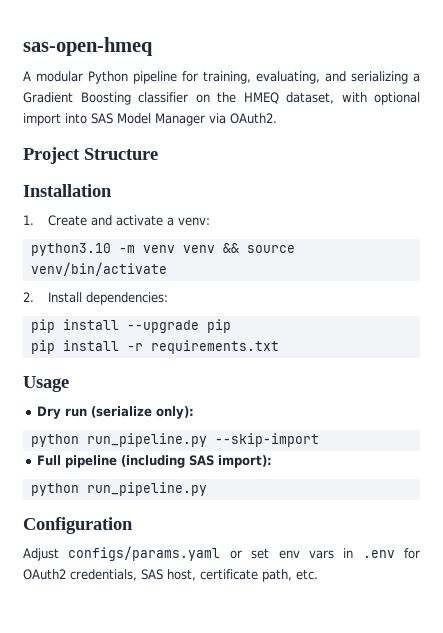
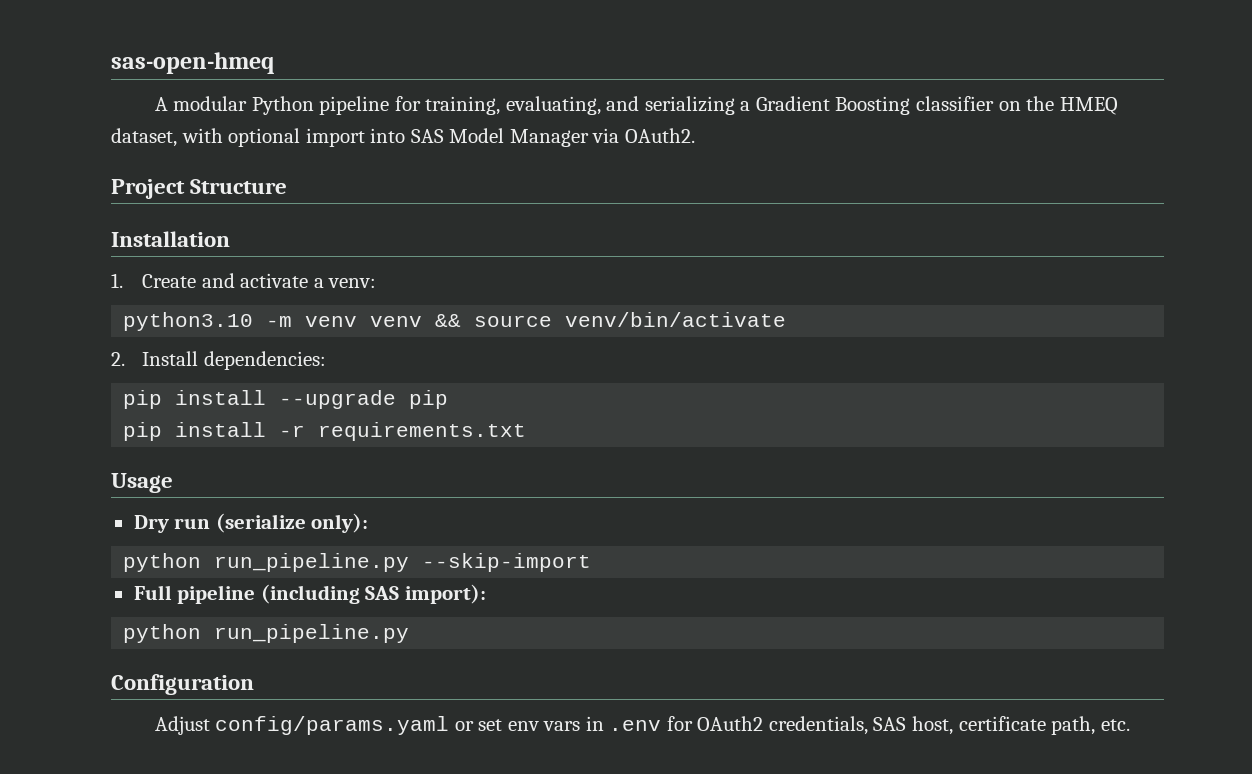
- Adjust configs/params.yaml or set env vars in .env for OAuth2 credentials, SAS host, certificate path, etc.
+ Adjust config/params.yaml or set env vars in .env for OAuth2 credentials, SAS host, certificate path, etc.

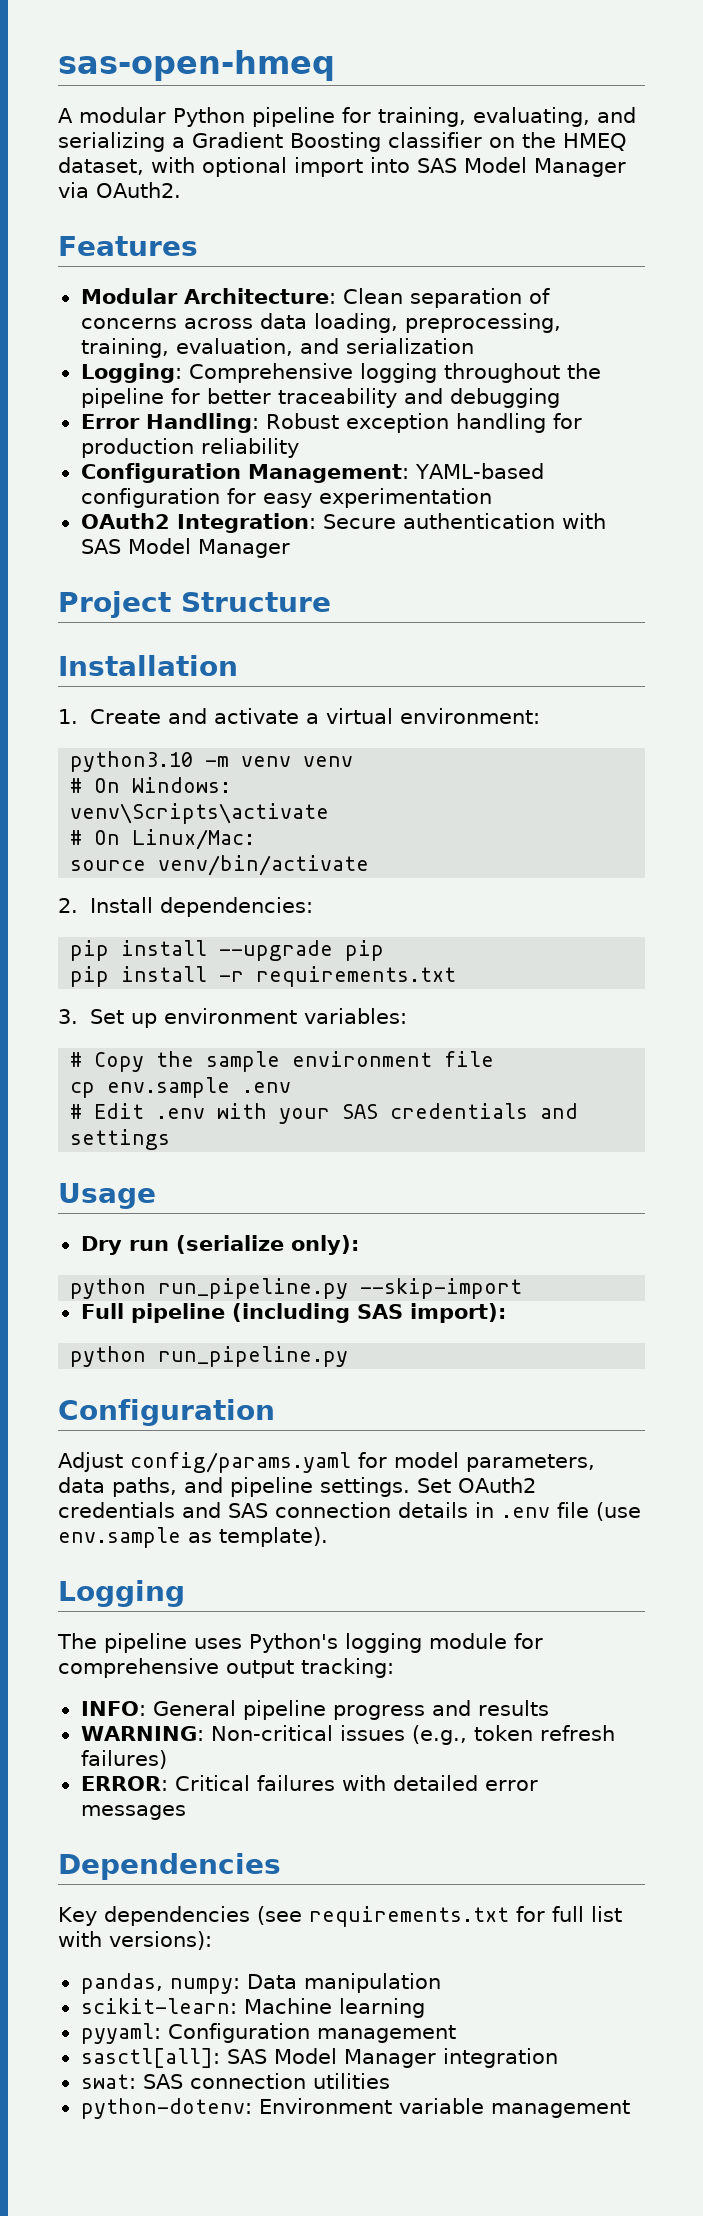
+ Features
+ Modular Architecture: Clean separation of concerns across data loading, preprocessing, training, evaluation, and serialization
+ Logging: Comprehensive logging throughout the pipeline for better traceability and debugging
+ Error Handling: Robust exception handling for production reliability
+ Configuration Management: YAML-based configuration for easy experimentation
+ OAuth2 Integration: Secure authentication with SAS Model Manager
- 1. Create and activate a venv:
+ 1. Create and activate a virtual environment:
- python3.10 -m venv venv && source venv/bin/activate
+ python3.10 -m venv venv
+ # On Windows:
+ venv\Scripts\activate
+ # On Linux/Mac:
+ source venv/bin/activate
+ 3. Set up environment variables:
+ # Copy the sample environment file
+ cp env.sample .env
+ # Edit .env with your SAS credentials and settings
- Adjust config/params.yaml or set env vars in .env for OAuth2 credentials, SAS host, certificate path, etc.
+ Adjust config/params.yaml for model parameters, data paths, and pipeline settings. Set OAuth2 credentials and SAS connection details in .env file (use env.sample as template).
+ Logging
+ The pipeline uses Python's logging module for comprehensive output tracking:
+ INFO: General pipeline progress and results
+ WARNING: Non-critical issues (e.g., token refresh failures)
+ ERROR: Critical failures with detailed error messages
+ Dependencies
+ Key dependencies (see requirements.txt for full list with versions):
+ pandas, numpy: Data manipulation
+ scikit-learn: Machine learning
+ pyyaml: Configuration management
+ sasctl[all]: SAS Model Manager integration
+ swat: SAS connection utilities
+ python-dotenv: Environment variable management

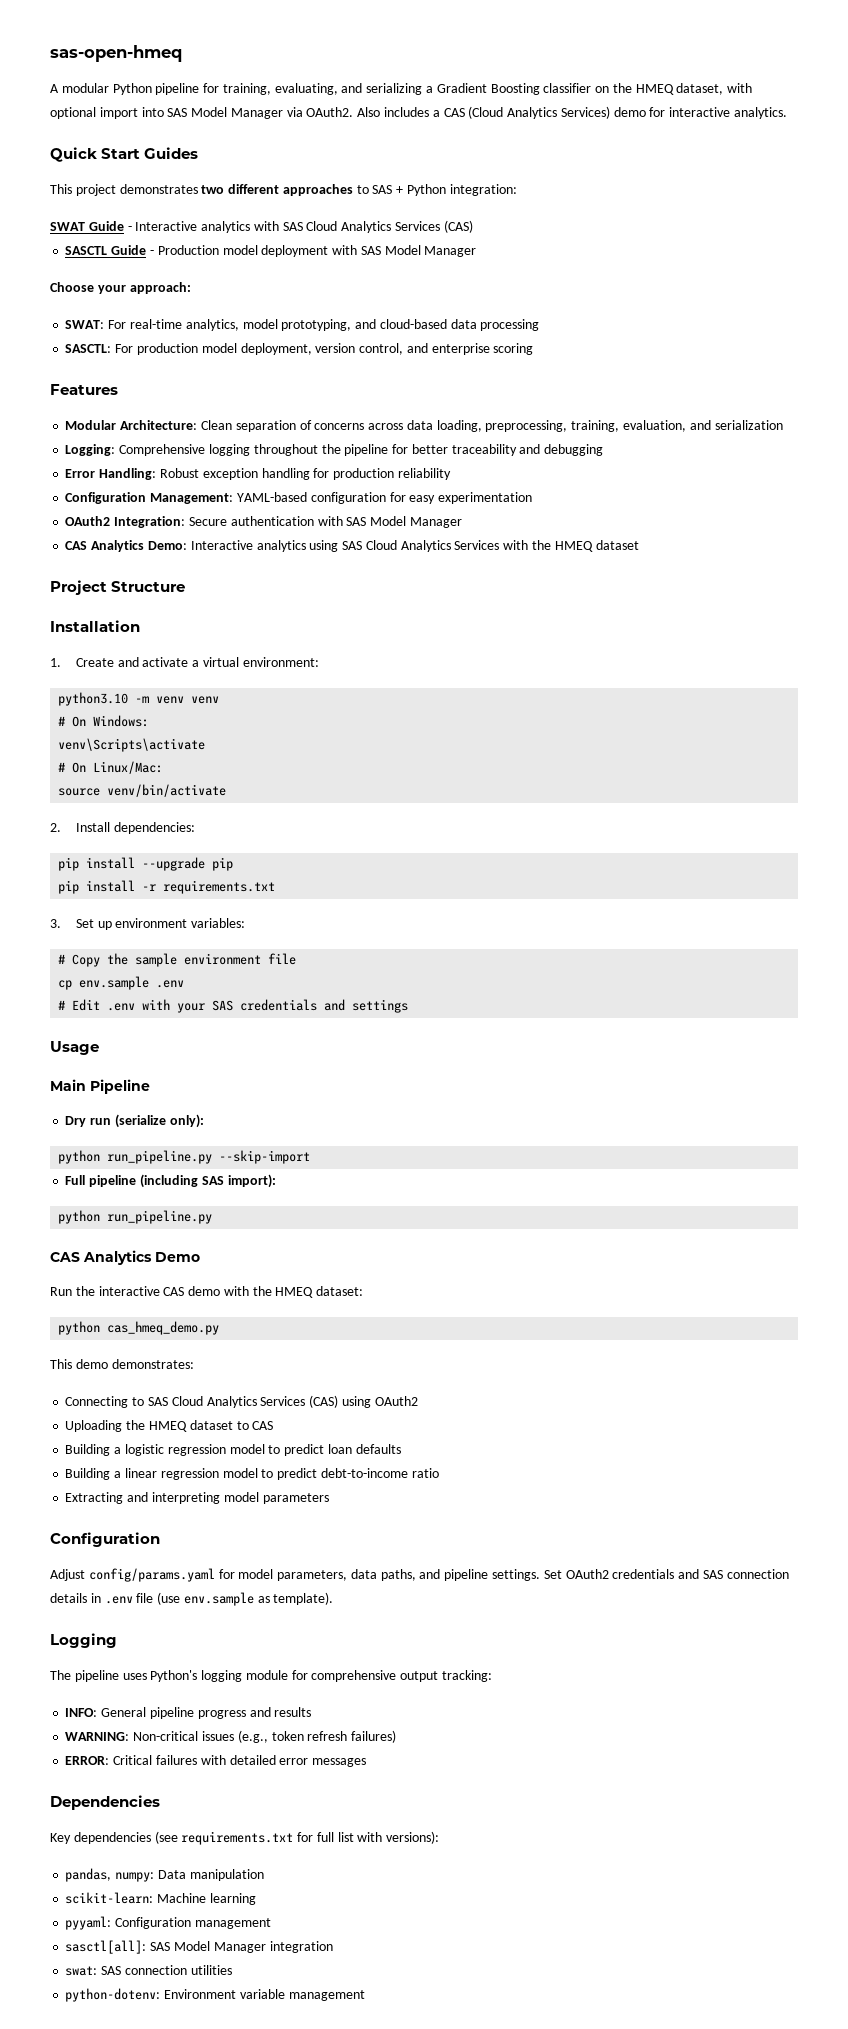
+ Also includes a CAS (Cloud Analytics Services) demo for interactive analytics.
+ Quick Start Guides
+ This project demonstrates two different approaches to SAS + Python integration:
+ SWAT Guide - Interactive analytics with SAS Cloud Analytics Services (CAS)
+ SASCTL Guide - Production model deployment with SAS Model Manager
+ Choose your approach:
+ SWAT: For real-time analytics, model prototyping, and cloud-based data processing
+ SASCTL: For production model deployment, version control, and enterprise scoring
+ CAS Analytics Demo: Interactive analytics using SAS Cloud Analytics Services with the HMEQ dataset
+ Main Pipeline
+ CAS Analytics Demo
+ Run the interactive CAS demo with the HMEQ dataset:
+ python cas_hmeq_demo.py
+ This demo demonstrates:
+ Connecting to SAS Cloud Analytics Services (CAS) using OAuth2
+ Uploading the HMEQ dataset to CAS
+ Building a logistic regression model to predict loan defaults
+ Building a linear regression model to predict debt-to-income ratio
+ Extracting and interpreting model parameters

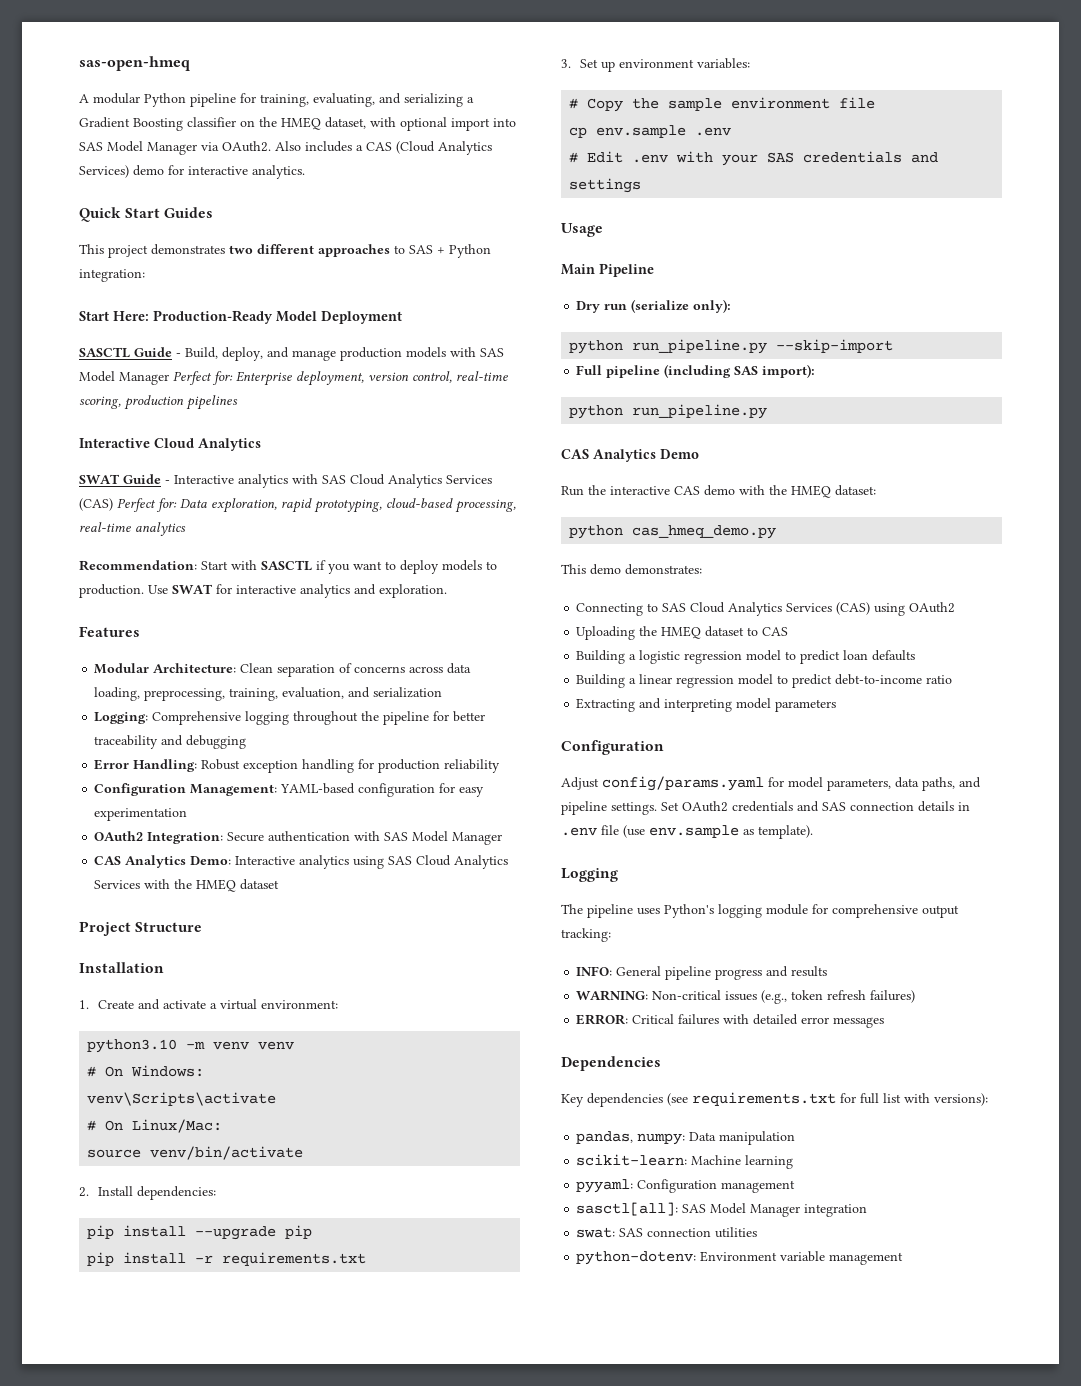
+ Start Here: Production-Ready Model Deployment
+ SASCTL Guide - Build, deploy, and manage production models with SAS Model Manager Perfect for: Enterprise deployment, version control, real-time scoring, production pipelines
+ Interactive Cloud Analytics
- SWAT Guide - Interactive analytics with SAS Cloud Analytics Services (CAS)
- SASCTL Guide - Production model deployment with SAS Model Manager
- Choose your approach:
- SWAT: For real-time analytics, model prototyping, and cloud-based data processing
- SASCTL: For production model deployment, version control, and enterprise scoring
+ SWAT Guide - Interactive analytics with SAS Cloud Analytics Services (CAS) Perfect for: Data exploration, rapid prototyping, cloud-based processing, real-time analytics
+ Recommendation: Start with SASCTL if you want to deploy models to production. Use SWAT for interactive analytics and exploration.

